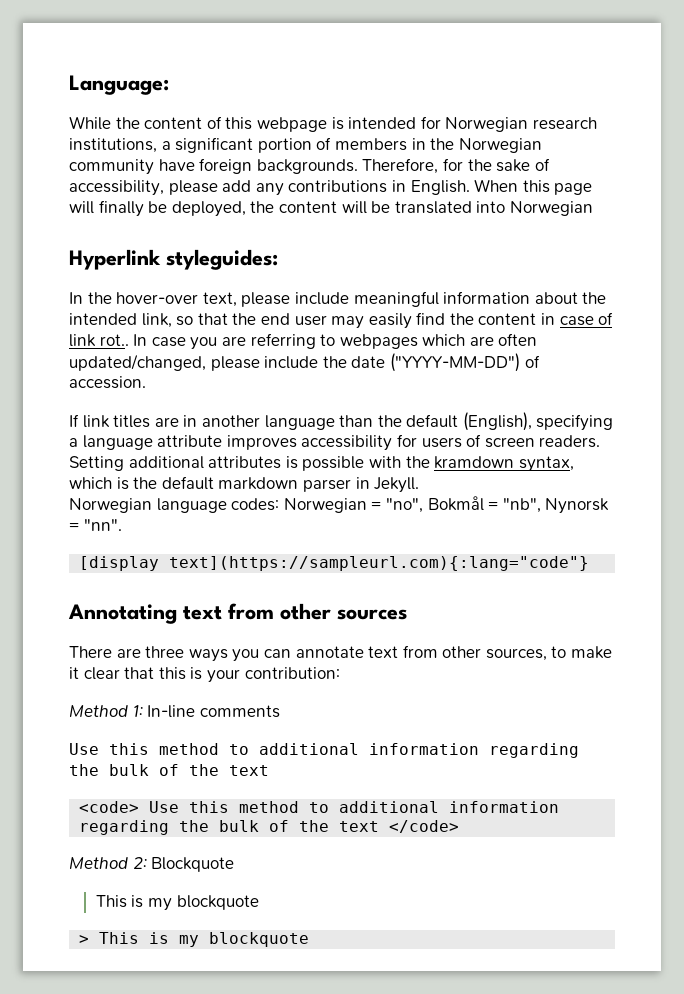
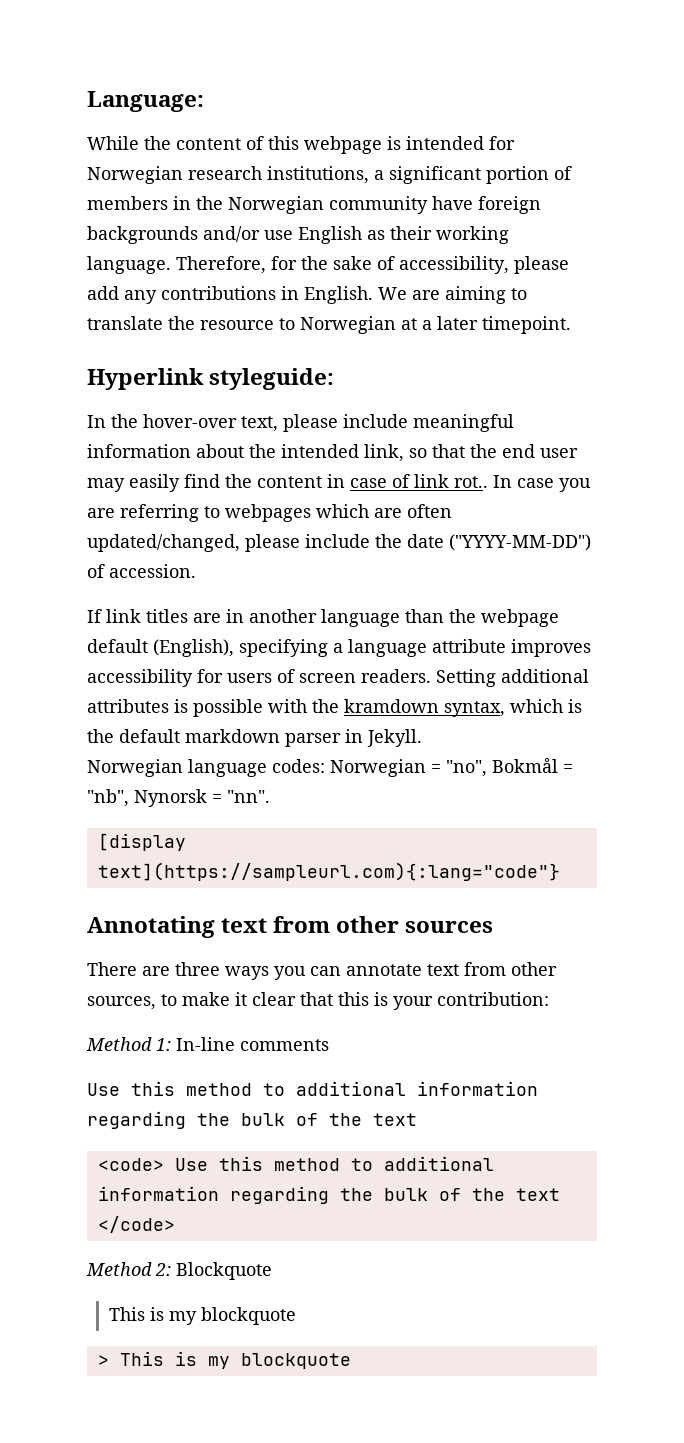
- While the content of this webpage is intended for Norwegian research institutions, a significant portion of members in the Norwegian community have foreign backgrounds.
+ While the content of this webpage is intended for Norwegian research institutions, a significant portion of members in the Norwegian community have foreign backgrounds and/or use English as their working language.
- When this page will finally be deployed, the content will be translated into Norwegian
+ We are aiming to translate the resource to Norwegian at a later timepoint.
- Hyperlink styleguides:
+ Hyperlink styleguide:
- If link titles are in another language than the default (English), specifying a language attribute improves accessibility for users of screen readers.
+ If link titles are in another language than the webpage default (English), specifying a language attribute improves accessibility for users of screen readers.

